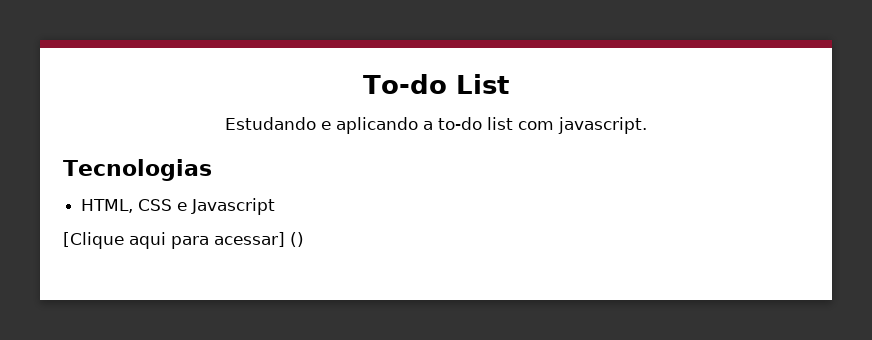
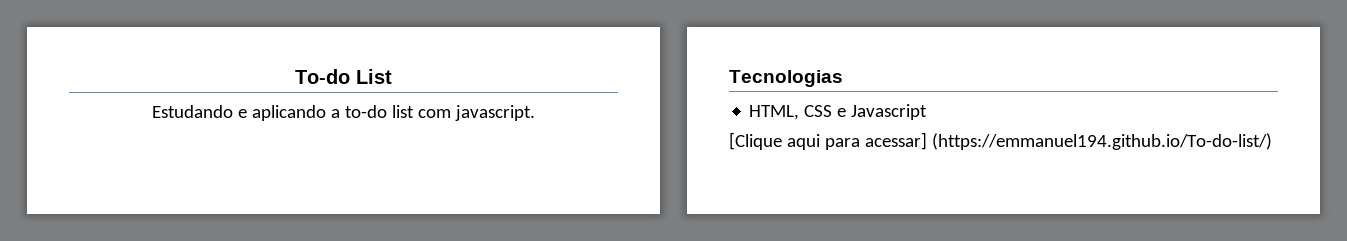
- [Clique aqui para acessar] ()
+ [Clique aqui para acessar] (https://emmanuel194.github.io/To-do-list/)

